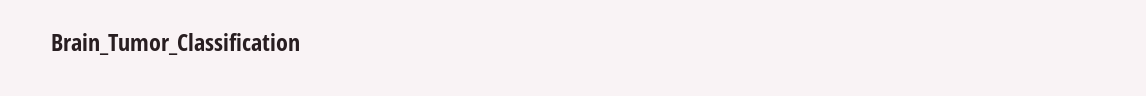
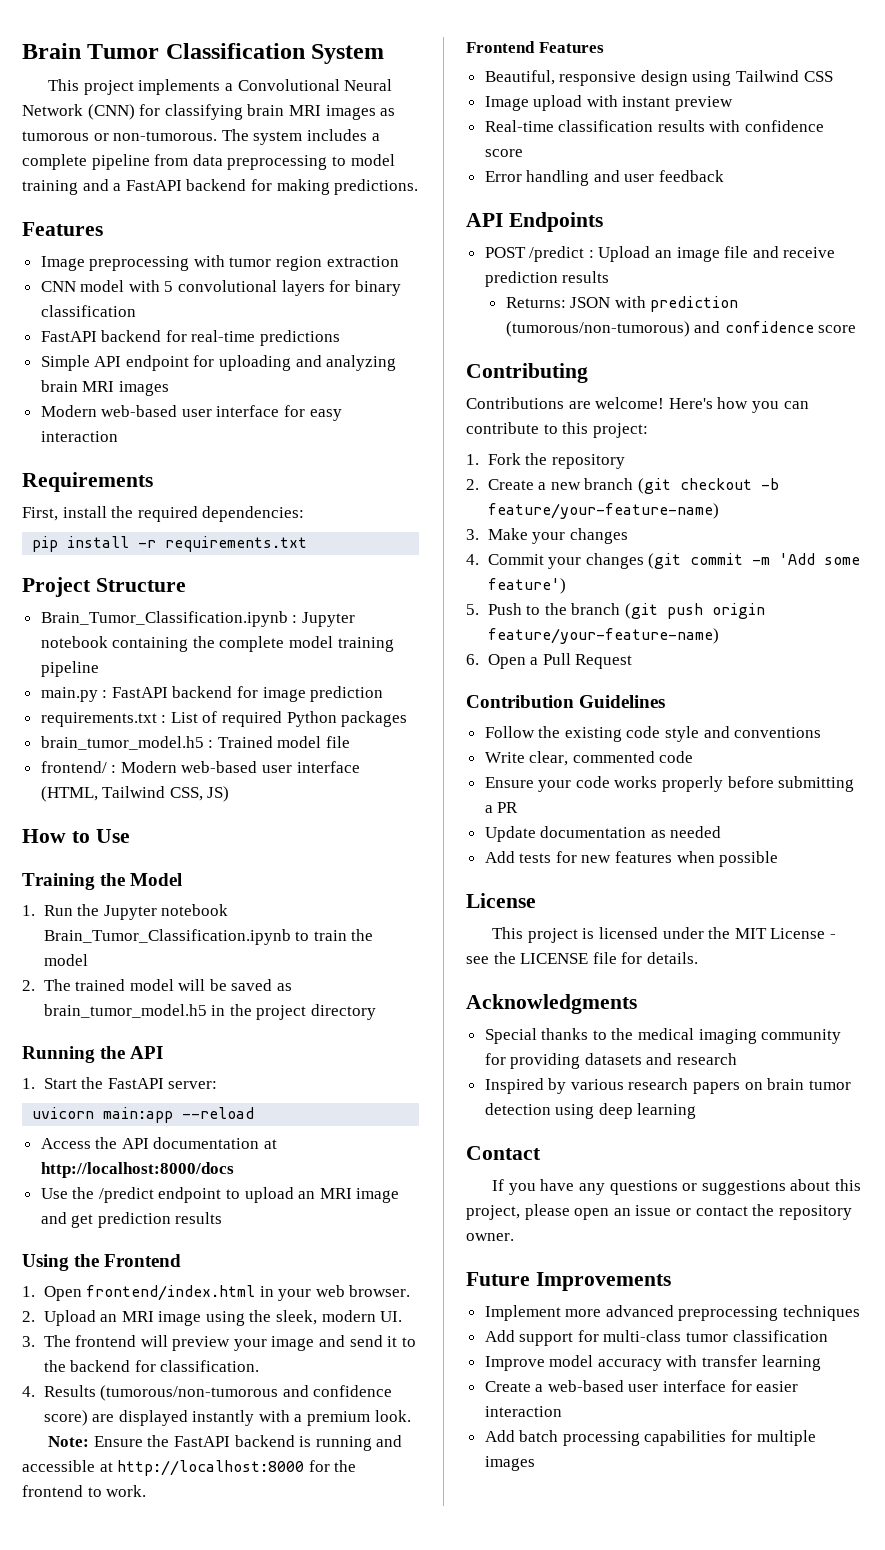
- Brain_Tumor_Classification
+ Brain Tumor Classification System
+ This project implements a Convolutional Neural Network (CNN) for classifying brain MRI images as tumorous or non-tumorous. The system includes a complete pipeline from data preprocessing to model training and a FastAPI backend for making predictions.
+ Features
+ Image preprocessing with tumor region extraction
+ CNN model with 5 convolutional layers for binary classification
+ FastAPI backend for real-time predictions
+ Simple API endpoint for uploading and analyzing brain MRI images
+ Modern web-based user interface for easy interaction
+ Requirements
+ First, install the required dependencies:
+ pip install -r requirements.txt
+ Project Structure
+ Brain_Tumor_Classification.ipynb : Jupyter notebook containing the complete model training pipeline
+ main.py : FastAPI backend for image prediction
+ requirements.txt : List of required Python packages
+ brain_tumor_model.h5 : Trained model file
+ frontend/ : Modern web-based user interface (HTML, Tailwind CSS, JS)
+ How to Use
+ Training the Model
+ 1. Run the Jupyter notebook Brain_Tumor_Classification.ipynb to train the model
+ 2. The trained model will be saved as brain_tumor_model.h5 in the project directory
+ Running the API
+ 1. Start the FastAPI server:
+ uvicorn main:app --reload
+ Access the API documentation at http://localhost:8000/docs
+ Use the /predict endpoint to upload an MRI image and get prediction results
+ Using the Frontend
+ 1. Open frontend/index.html in your web browser.
+ 2. Upload an MRI image using the sleek, modern UI.
+ 3. The frontend will preview your image and send it to the backend for classification.
+ 4. Results (tumorous/non-tumorous and confidence score) are displayed instantly with a premium look.
+ Note: Ensure the FastAPI backend is running and accessible at http://localhost:8000 for the frontend to work.
+ Frontend Features
+ Beautiful, responsive design using Tailwind CSS
+ Image upload with instant preview
+ Real-time classification results with confidence score
+ Error handling and user feedback
+ API Endpoints
+ POST /predict : Upload an image file and receive prediction results
+ Returns: JSON with prediction (tumorous/non-tumorous) and confidence score
+ Contributing
+ Contributions are welcome! Here's how you can contribute to this project:
+ 1. Fork the repository
+ 2. Create a new branch (git checkout -b feature/your-feature-name)
+ 3. Make your changes
+ 4. Commit your changes (git commit -m 'Add some feature')
+ 5. Push to the branch (git push origin feature/your-feature-name)
+ 6. Open a Pull Request
+ Contribution Guidelines
+ Follow the existing code style and conventions
+ Write clear, commented code
+ Ensure your code works properly before submitting a PR
+ Update documentation as needed
+ Add tests for new features when possible
+ License
+ This project is licensed under the MIT License - see the LICENSE file for details.
+ Acknowledgments
+ Special thanks to the medical imaging community for providing datasets and research
+ Inspired by various research papers on brain tumor detection using deep learning
+ Contact
+ If you have any questions or suggestions about this project, please open an issue or contact the repository owner.
+ Future Improvements
+ Implement more advanced preprocessing techniques
+ Add support for multi-class tumor classification
+ Improve model accuracy with transfer learning
+ Create a web-based user interface for easier interaction
+ Add batch processing capabilities for multiple images

